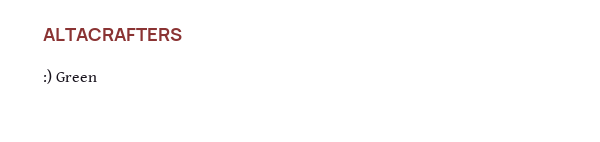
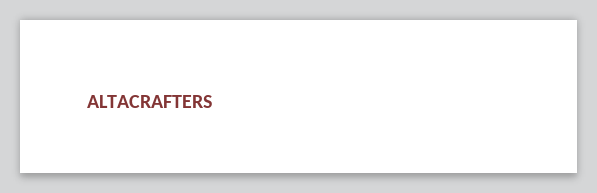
- :) Green

